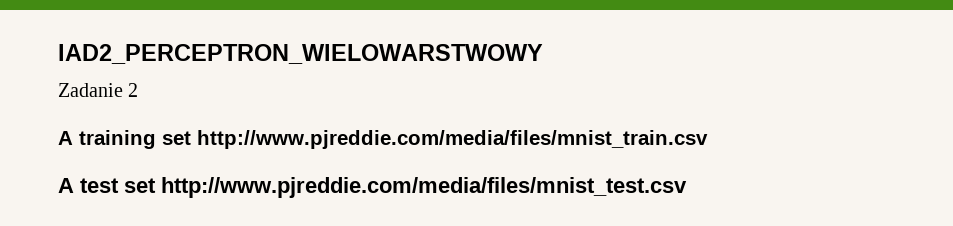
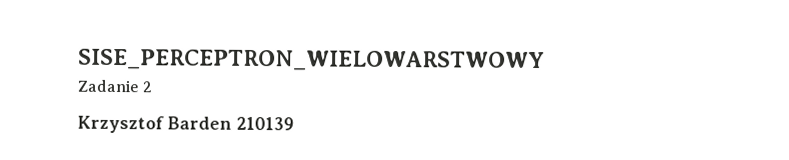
- IAD2_PERCEPTRON_WIELOWARSTWOWY
+ SISE_PERCEPTRON_WIELOWARSTWOWY
- A training set http://www.pjreddie.com/media/files/mnist_train.csv
- A test set http://www.pjreddie.com/media/files/mnist_test.csv
+ Krzysztof Barden 210139

